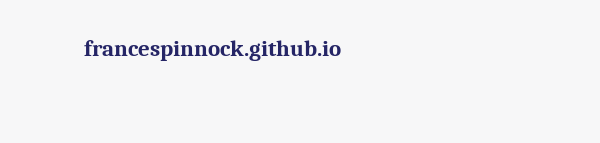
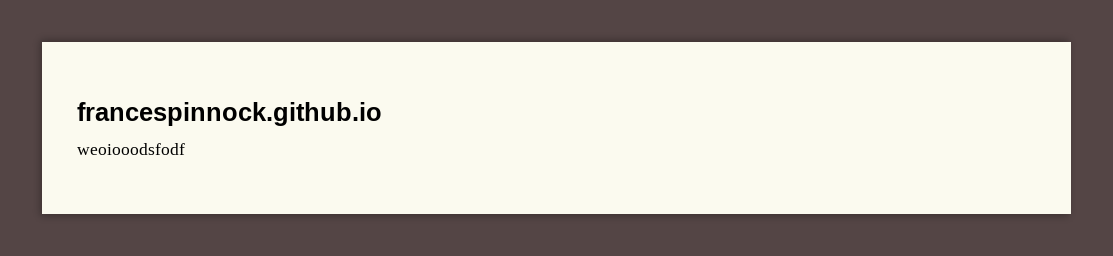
+ weoiooodsfodf

